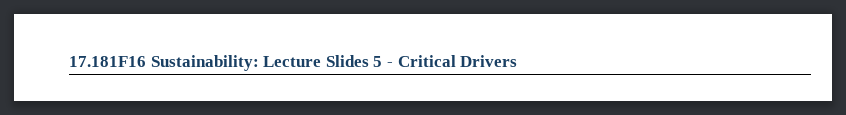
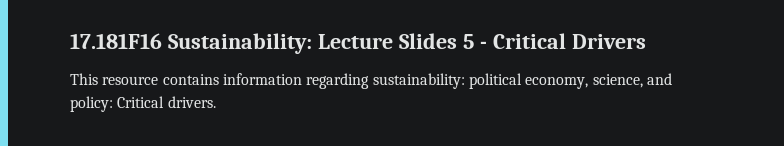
+ This resource contains information regarding sustainability: political economy, science, and policy: Critical drivers.

